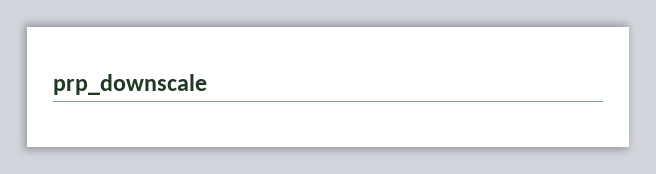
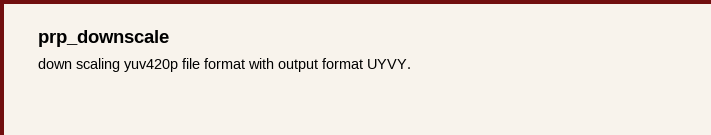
+ down scaling yuv420p file format with output format UYVY.

